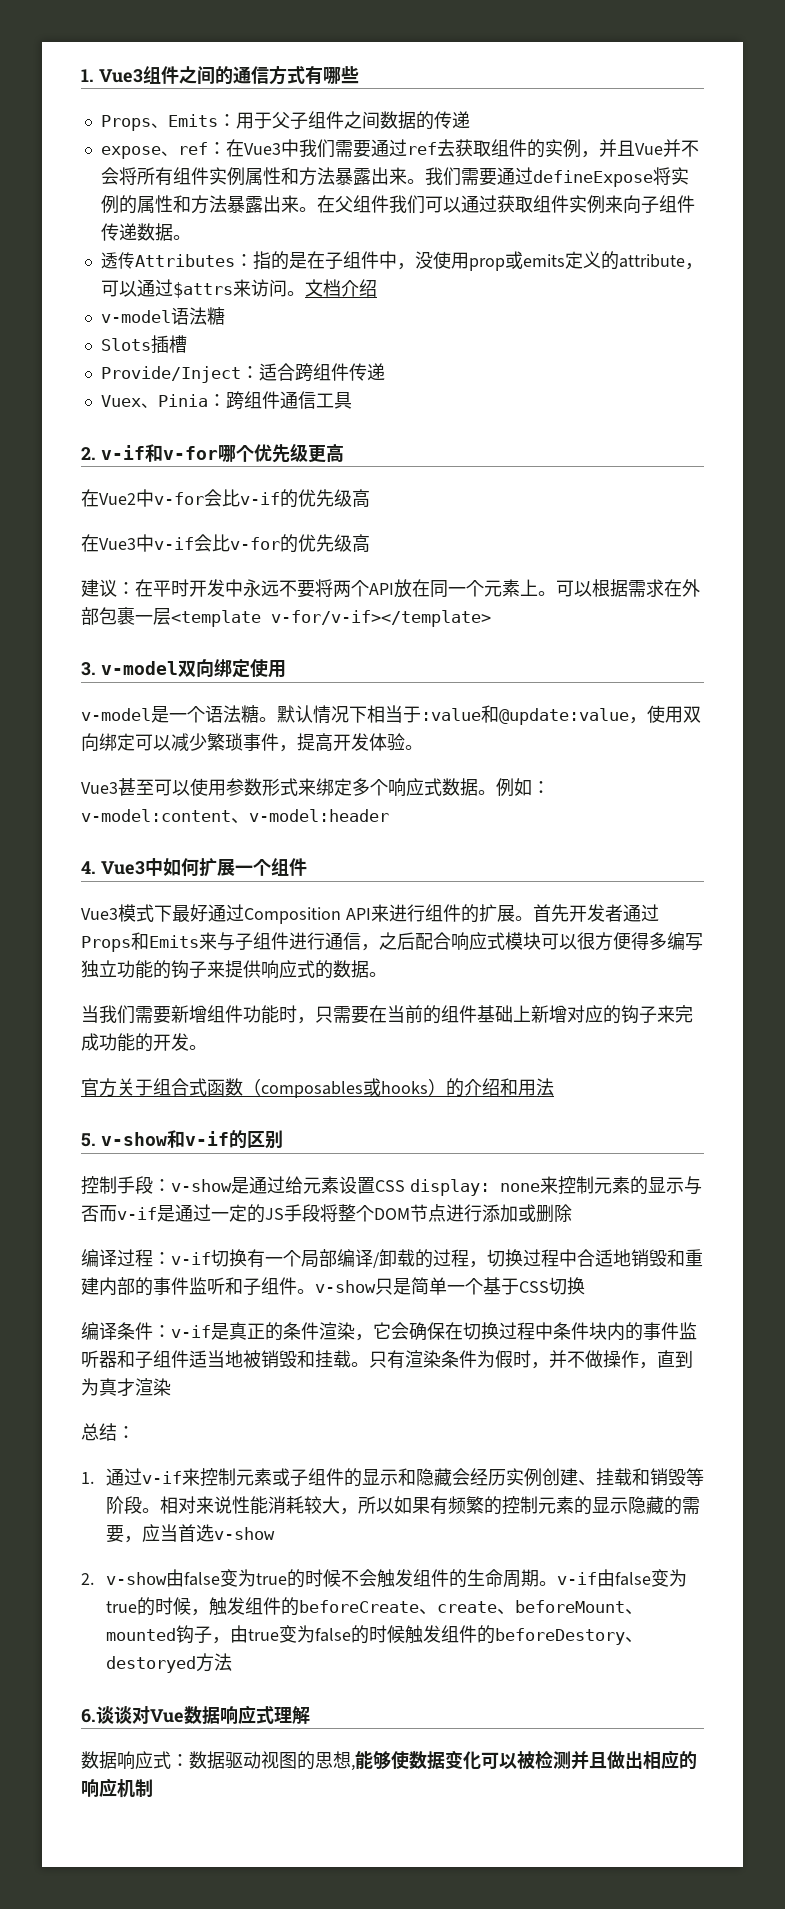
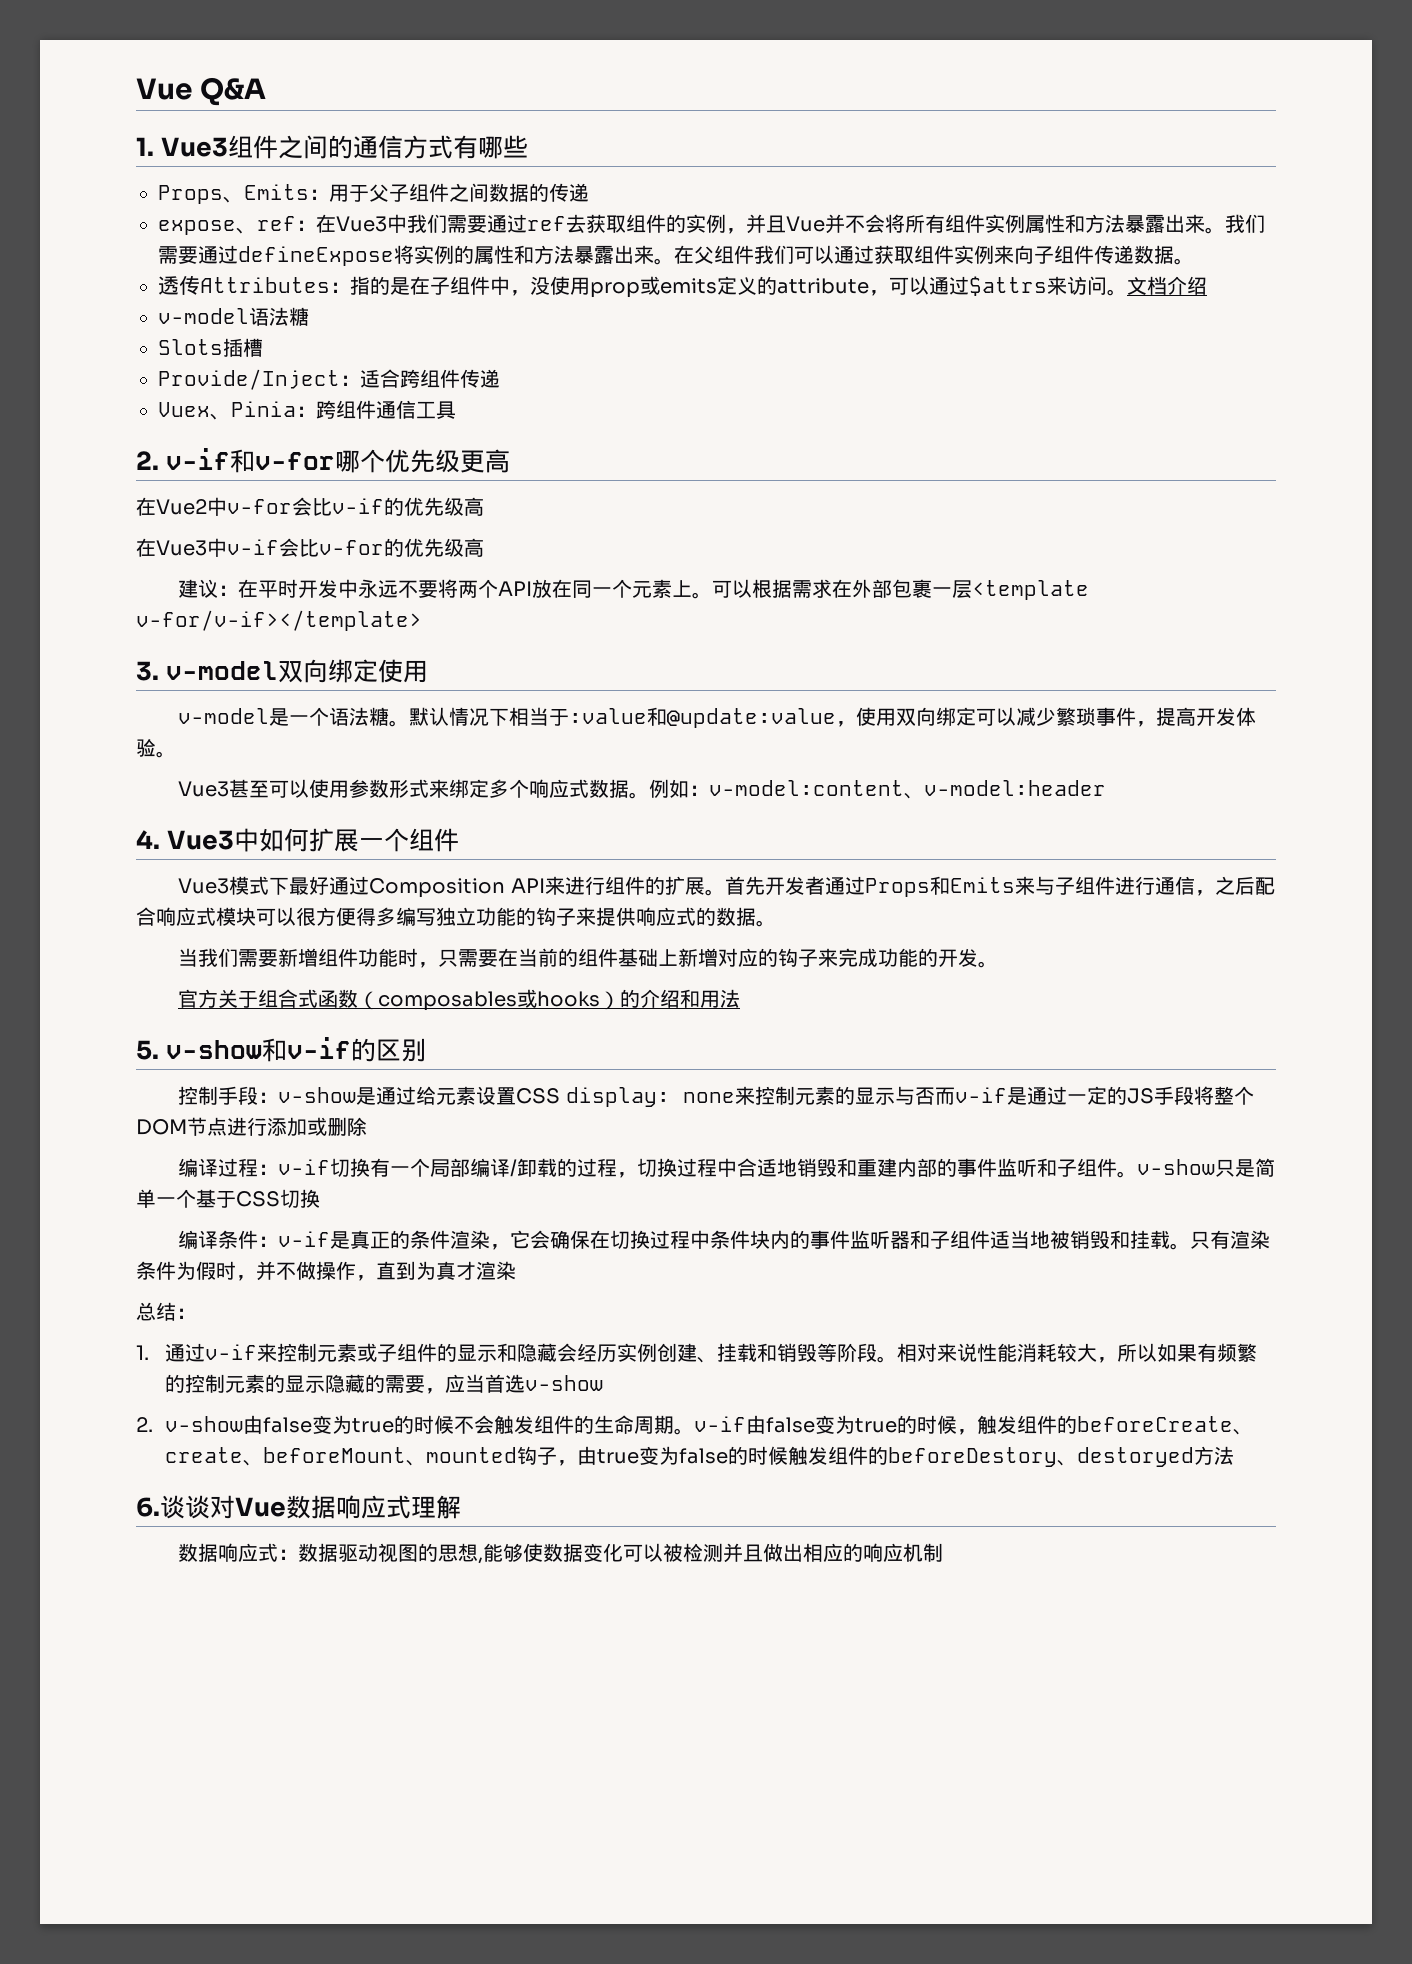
+ Vue Q&A

